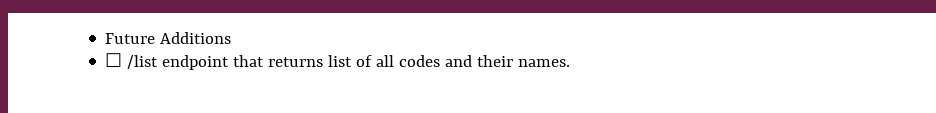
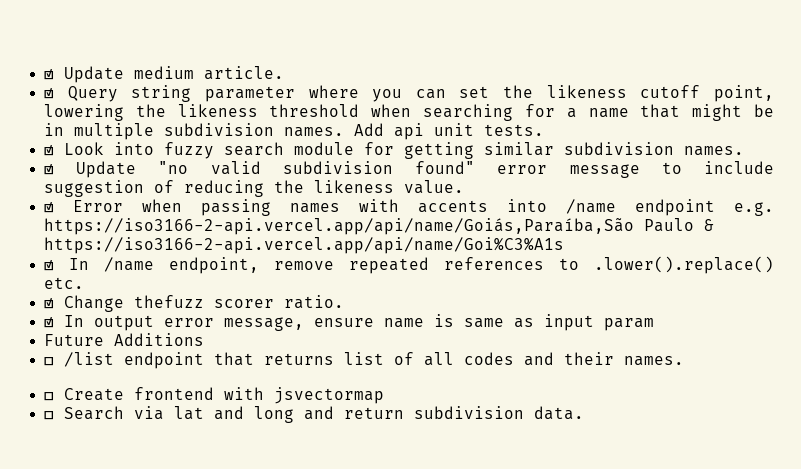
+ ☑ Update medium article.
+ ☑ Query string parameter where you can set the likeness cutoff point, lowering the likeness threshold when searching for a name that might be in multiple subdivision names. Add api unit tests.
+ ☑ Look into fuzzy search module for getting similar subdivision names.
+ ☑ Update "no valid subdivision found" error message to include suggestion of reducing the likeness value.
+ ☑ Error when passing names with accents into /name endpoint e.g. https://iso3166-2-api.vercel.app/api/name/Goiás,Paraíba,São Paulo & https://iso3166-2-api.vercel.app/api/name/Goi%C3%A1s
+ ☑ In /name endpoint, remove repeated references to .lower().replace() etc.
+ ☑ Change thefuzz scorer ratio.
+ ☑ In output error message, ensure name is same as input param
+ ☐ Create frontend with jsvectormap
+ ☐ Search via lat and long and return subdivision data.

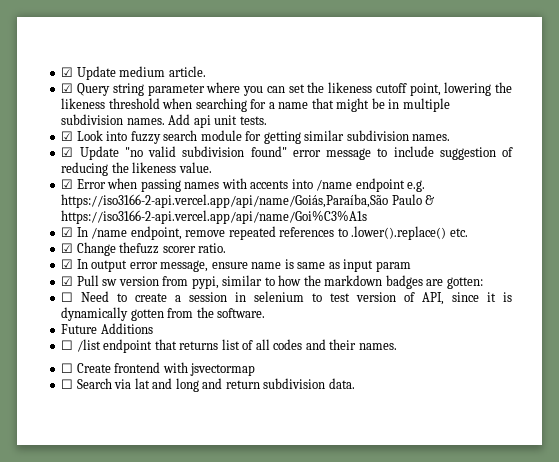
+ ☑ Pull sw version from pypi, similar to how the markdown badges are gotten:
+ ☐ Need to create a session in selenium to test version of API, since it is dynamically gotten from the software.

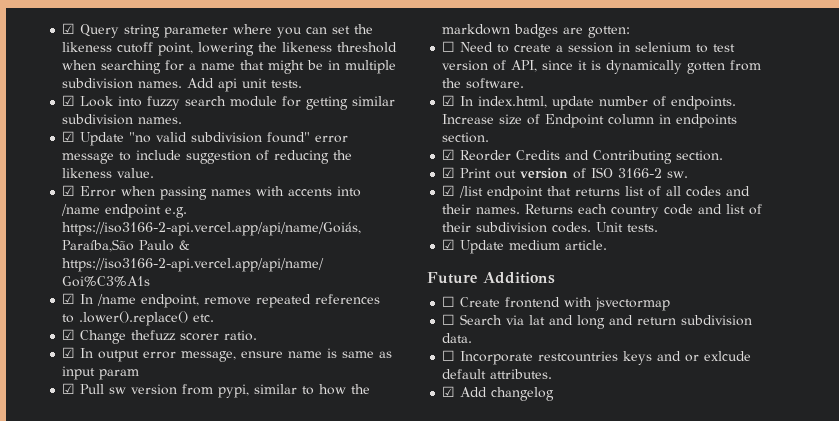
- ☑ Update medium article.
+ ☑ In index.html, update number of endpoints. Increase size of Endpoint column in endpoints section.
+ ☑ Reorder Credits and Contributing section.
+ ☑ Print out version of ISO 3166-2 sw.
+ ☑ /list endpoint that returns list of all codes and their names. Returns each country code and list of their subdivision codes. Unit tests.
+ ☑ Update medium article.
  Future Additions
- ☐ /list endpoint that returns list of all codes and their names.
+ ☐ Incorporate restcountries keys and or exlcude default attributes.
+ ☑ Add changelog

